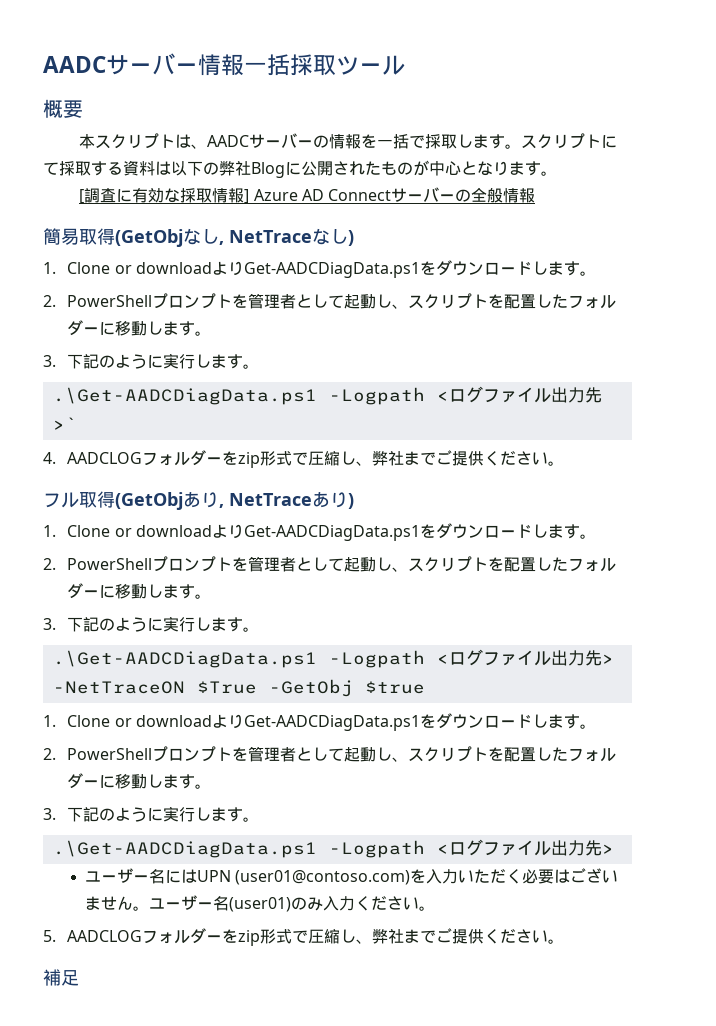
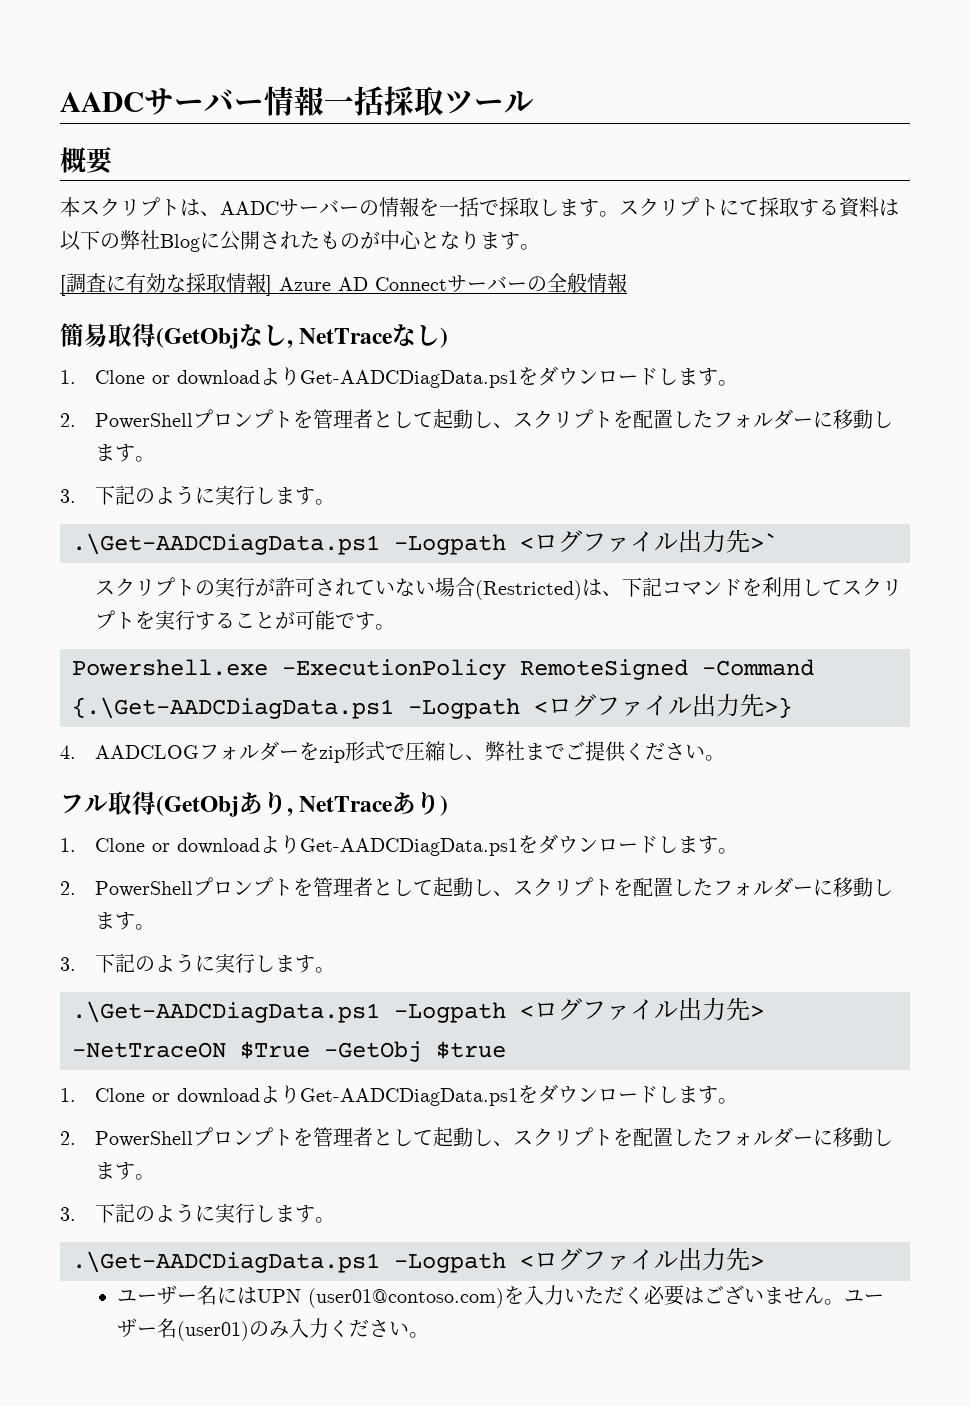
+ スクリプトの実行が許可されていない場合(Restricted)は、下記コマンドを利用してスクリプトを実行することが可能です。
+ Powershell.exe -ExecutionPolicy RemoteSigned -Command {.\Get-AADCDiagData.ps1 -Logpath <ログファイル出力先>}
- 5. AADCLOGフォルダーをzip形式で圧縮し、弊社までご提供ください。
- 補足

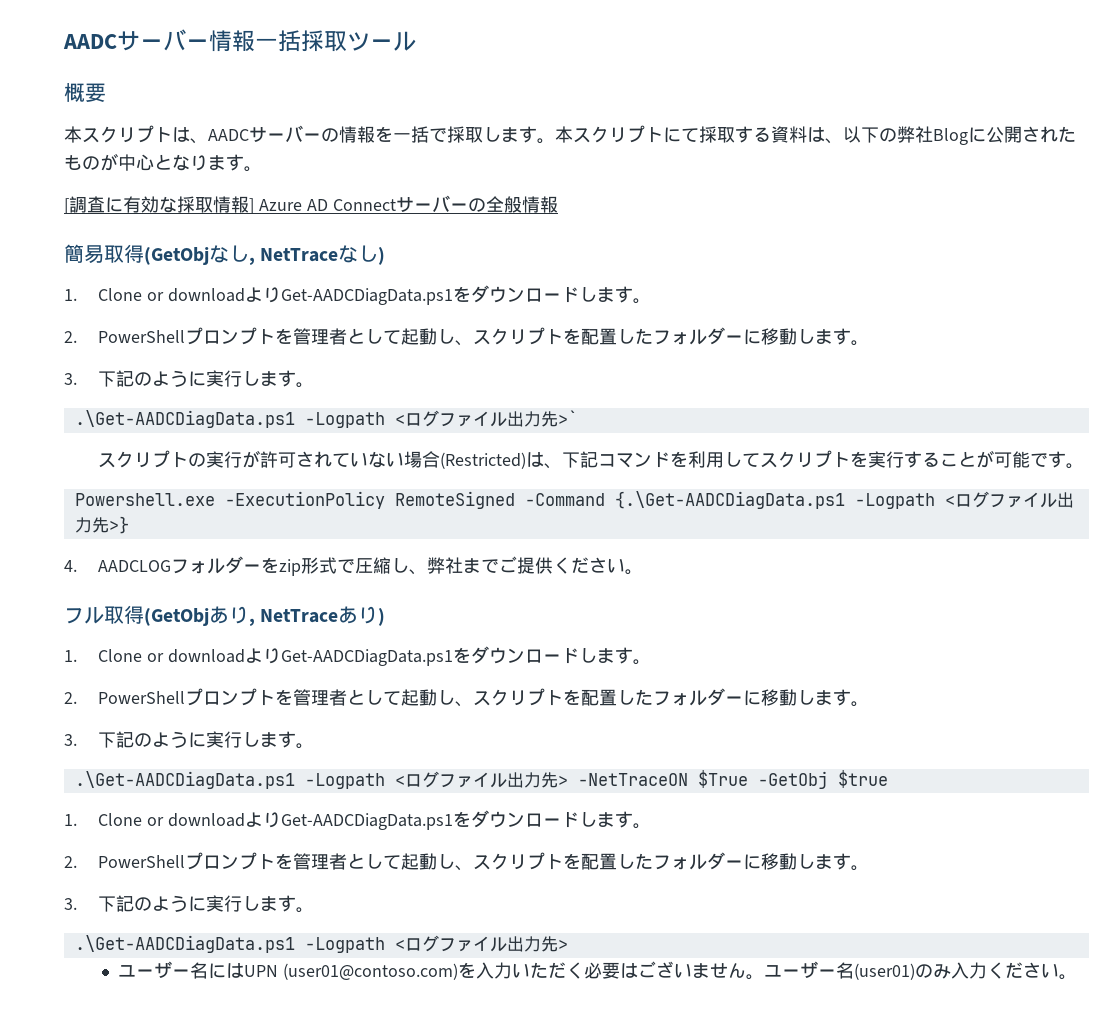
- スクリプトにて採取する資料は以下の弊社Blogに公開されたものが中心となります。
+ 本スクリプトにて採取する資料は、以下の弊社Blogに公開されたものが中心となります。

